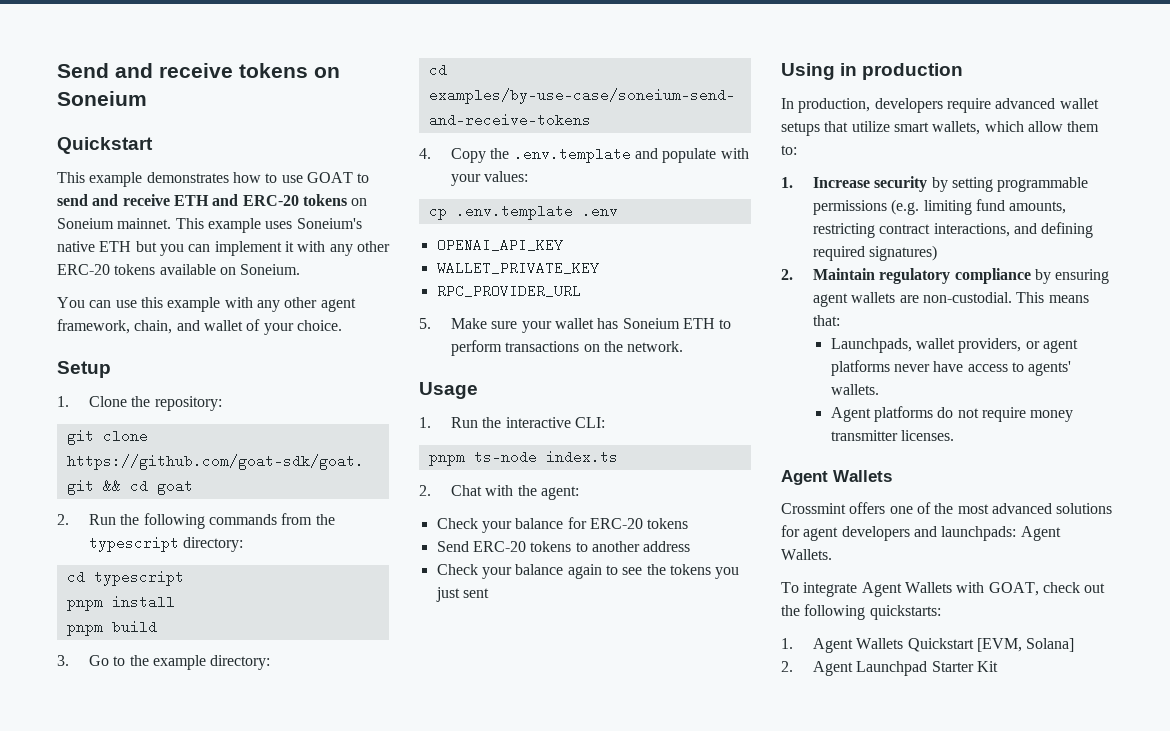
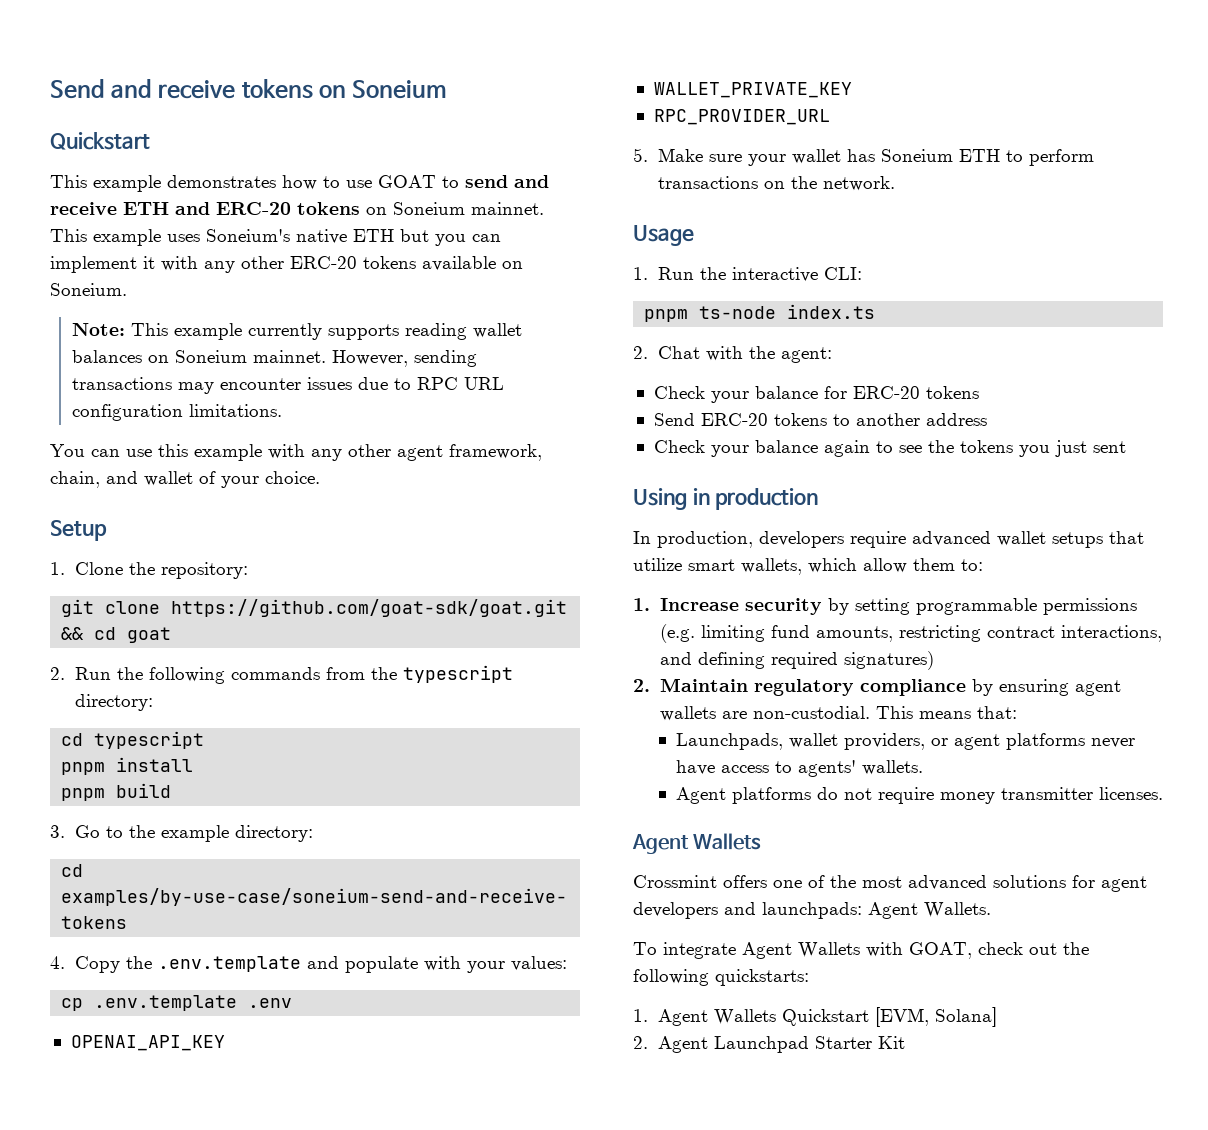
+ Note: This example currently supports reading wallet balances on Soneium mainnet. However, sending transactions may encounter issues due to RPC URL configuration limitations.

